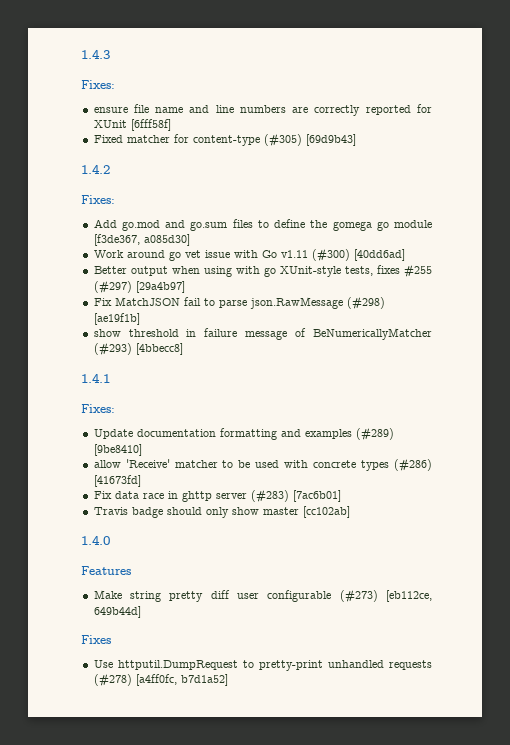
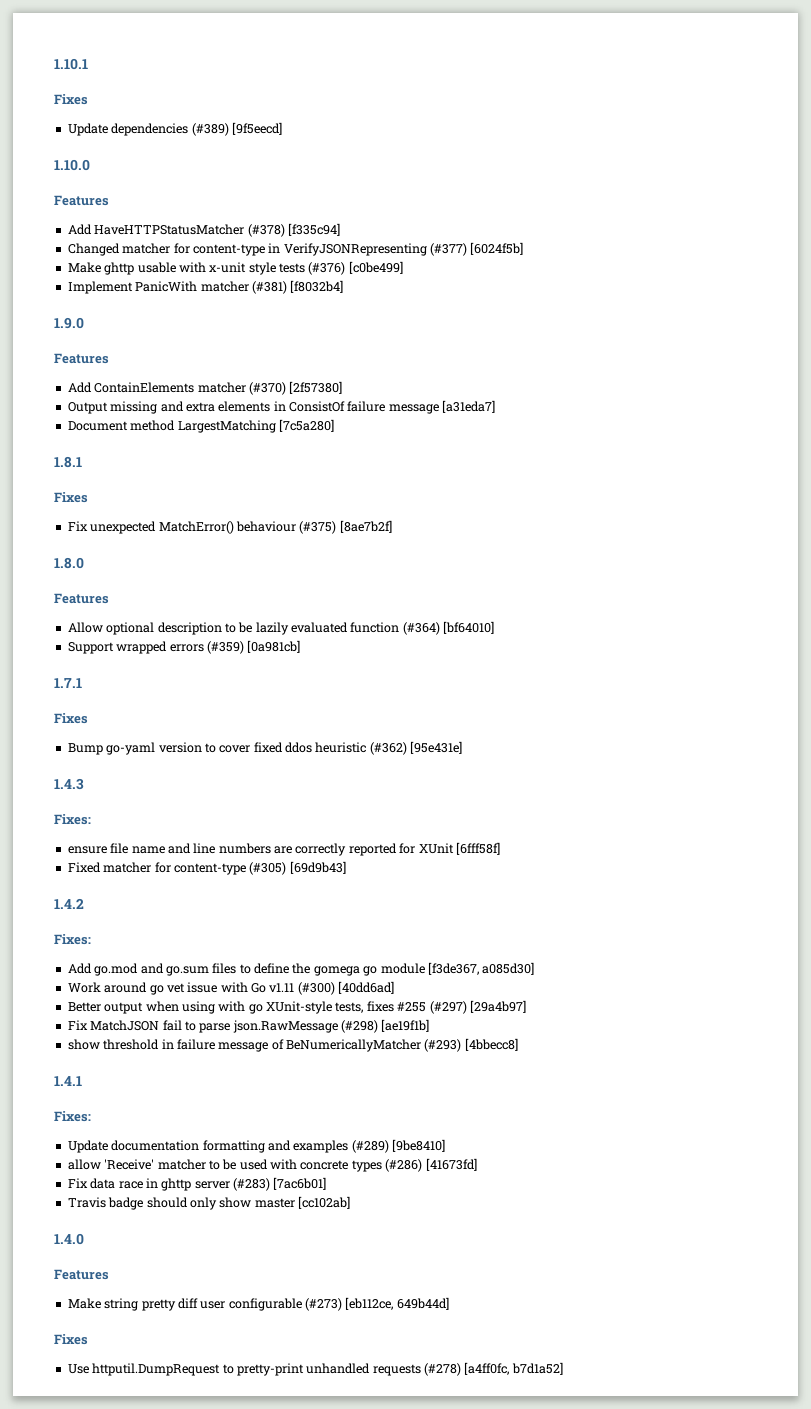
+ 1.10.1
+ Fixes
+ Update dependencies (#389) [9f5eecd]
+ 1.10.0
+ Features
+ Add HaveHTTPStatusMatcher (#378) [f335c94]
+ Changed matcher for content-type in VerifyJSONRepresenting (#377) [6024f5b]
+ Make ghttp usable with x-unit style tests (#376) [c0be499]
+ Implement PanicWith matcher (#381) [f8032b4]
+ 1.9.0
+ Features
+ Add ContainElements matcher (#370) [2f57380]
+ Output missing and extra elements in ConsistOf failure message [a31eda7]
+ Document method LargestMatching [7c5a280]
+ 1.8.1
+ Fixes
+ Fix unexpected MatchError() behaviour (#375) [8ae7b2f]
+ 1.8.0
+ Features
+ Allow optional description to be lazily evaluated function (#364) [bf64010]
+ Support wrapped errors (#359) [0a981cb]
+ 1.7.1
+ Fixes
+ Bump go-yaml version to cover fixed ddos heuristic (#362) [95e431e]

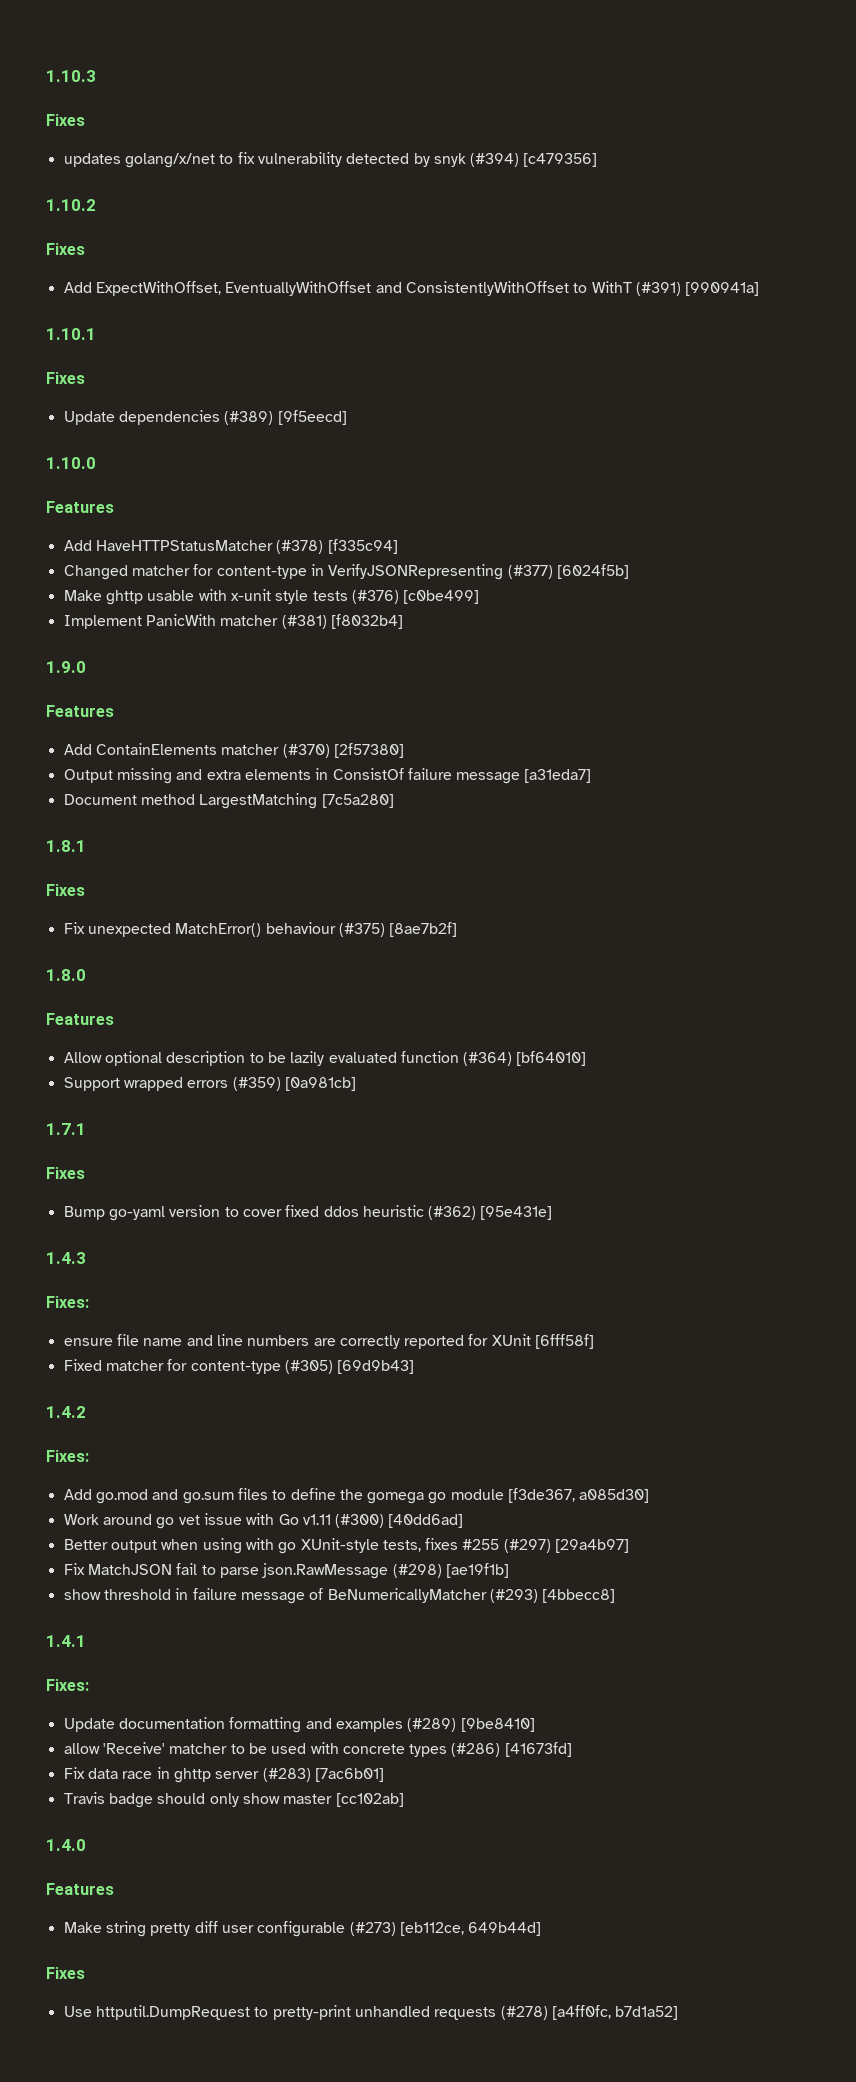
+ 1.10.3
+ Fixes
+ updates golang/x/net to fix vulnerability detected by snyk (#394) [c479356]
+ 1.10.2
+ Fixes
+ Add ExpectWithOffset, EventuallyWithOffset and ConsistentlyWithOffset to WithT (#391) [990941a]

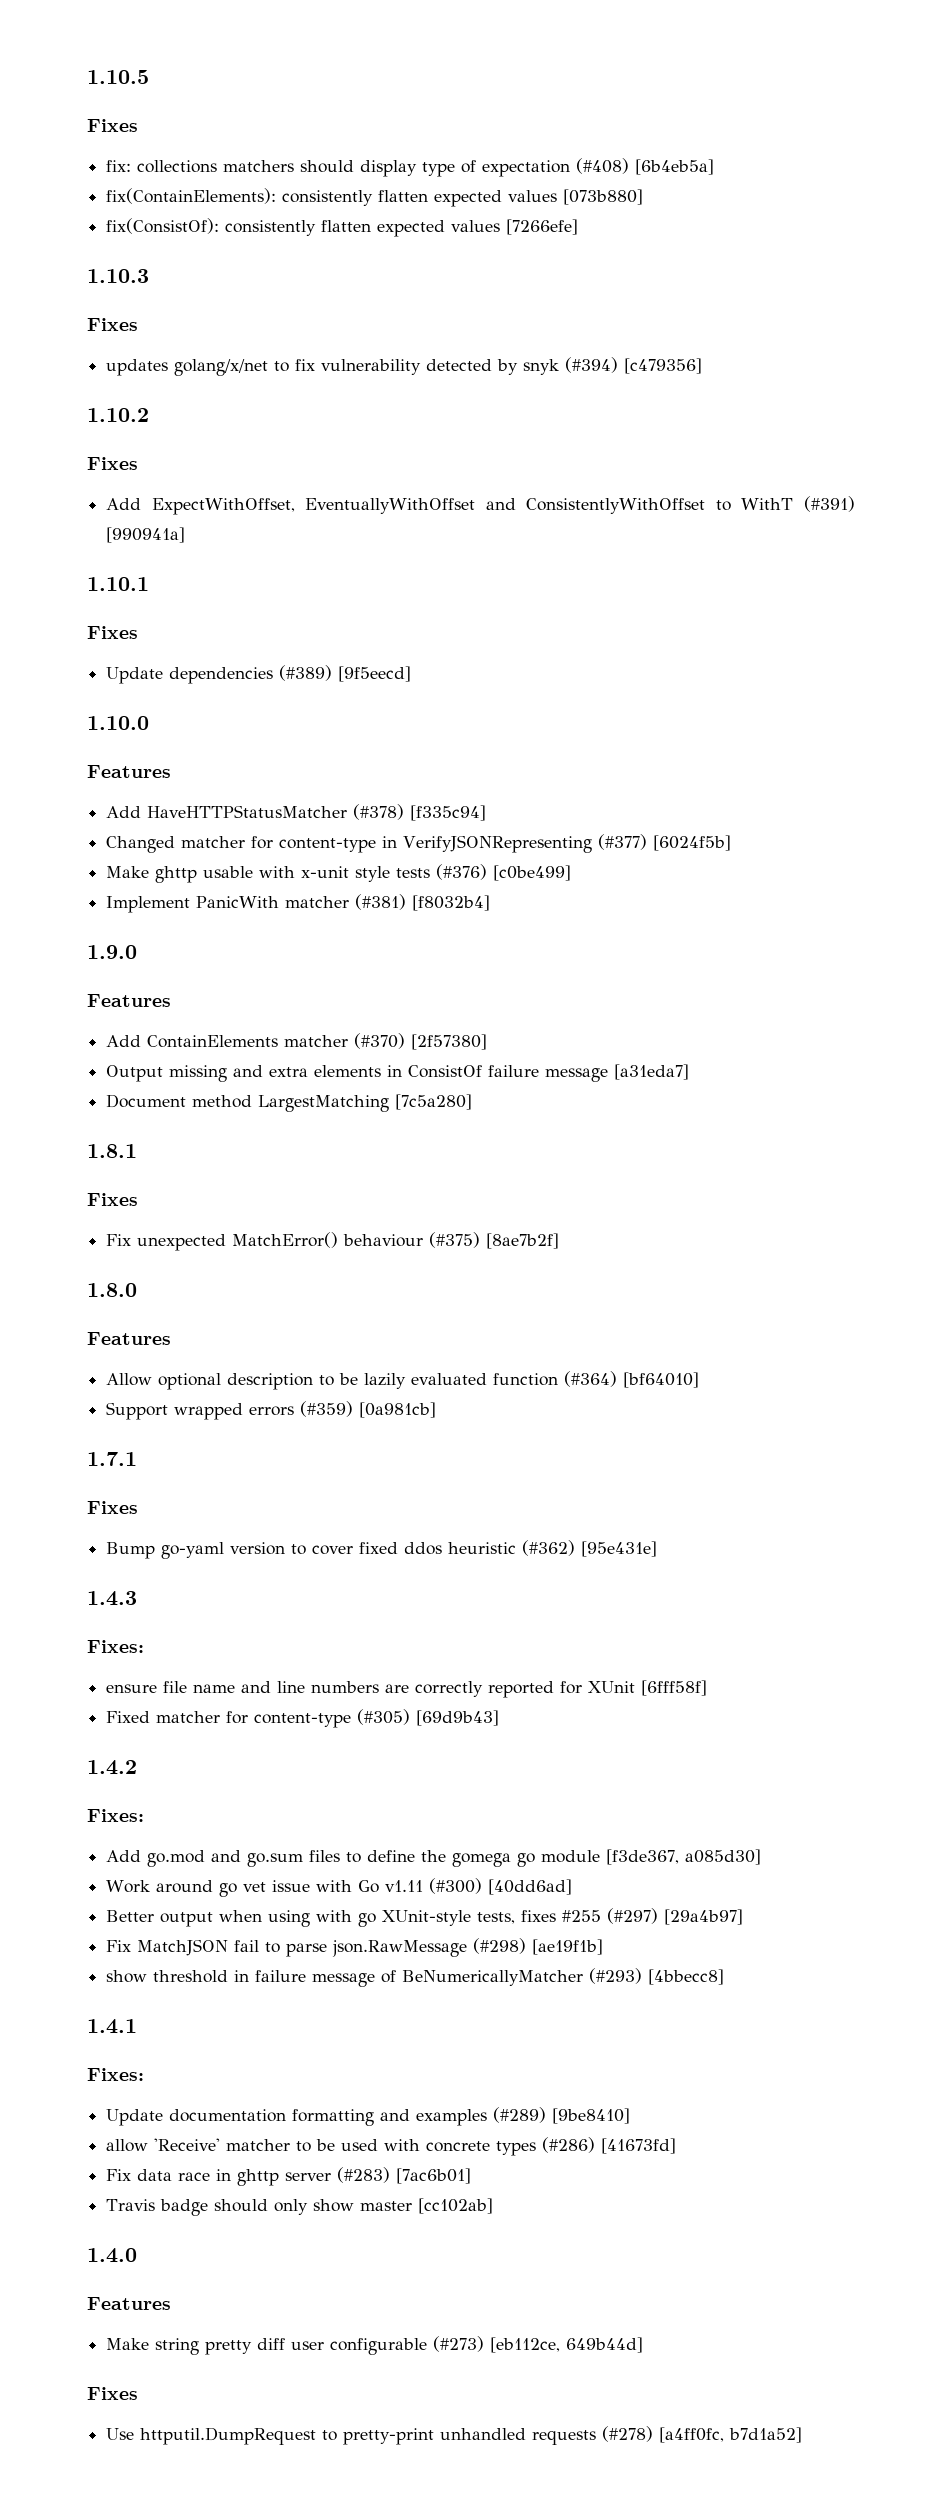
+ 1.10.5
+ Fixes
+ fix: collections matchers should display type of expectation (#408) [6b4eb5a]
+ fix(ContainElements): consistently flatten expected values [073b880]
+ fix(ConsistOf): consistently flatten expected values [7266efe]

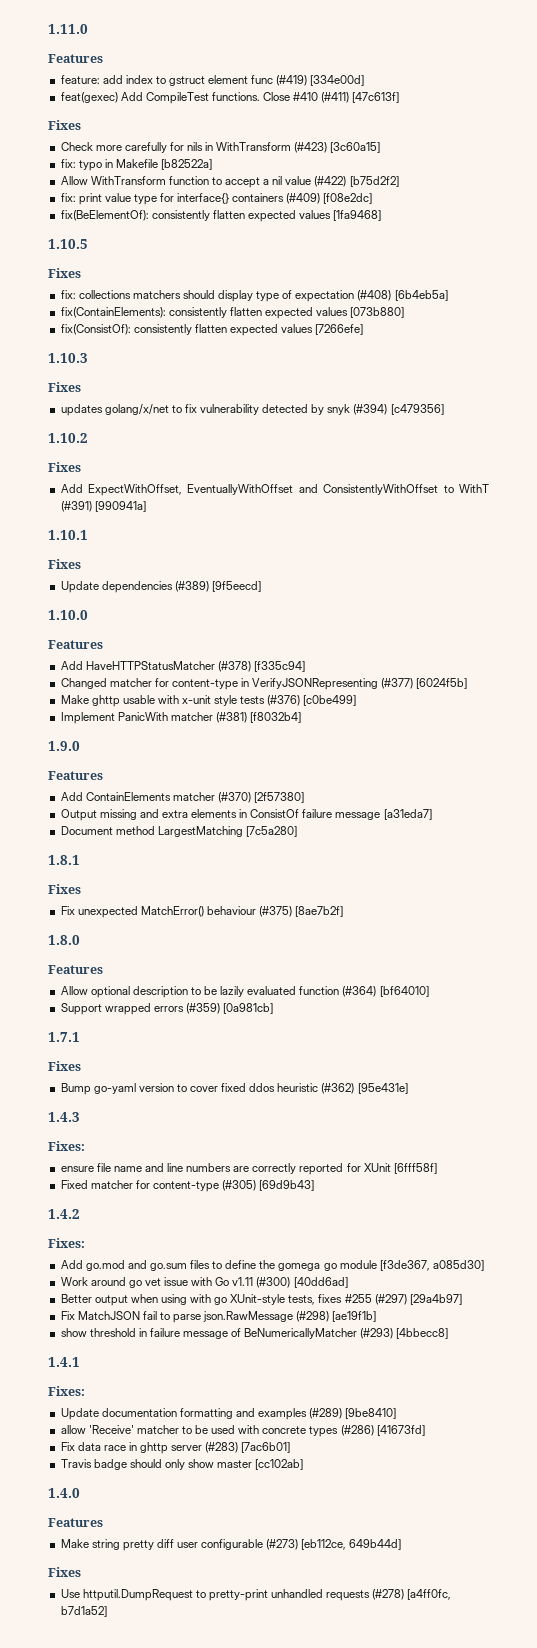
+ 1.11.0
+ Features
+ feature: add index to gstruct element func (#419) [334e00d]
+ feat(gexec) Add CompileTest functions. Close #410 (#411) [47c613f]
+ Fixes
+ Check more carefully for nils in WithTransform (#423) [3c60a15]
+ fix: typo in Makefile [b82522a]
+ Allow WithTransform function to accept a nil value (#422) [b75d2f2]
+ fix: print value type for interface{} containers (#409) [f08e2dc]
+ fix(BeElementOf): consistently flatten expected values [1fa9468]

